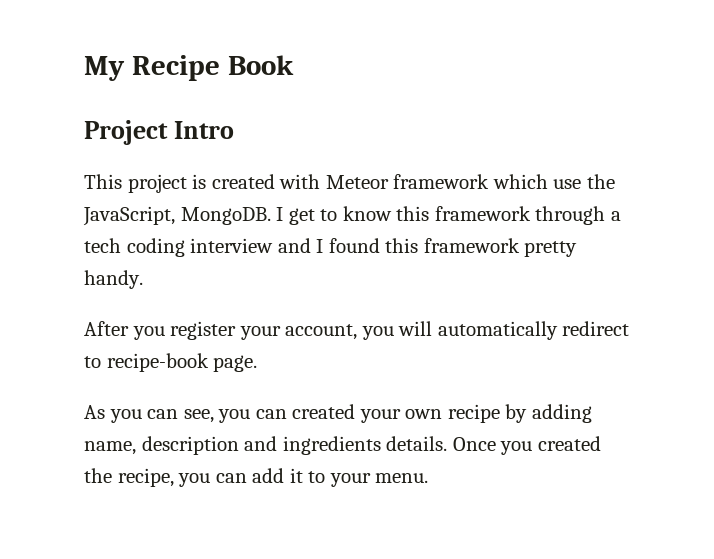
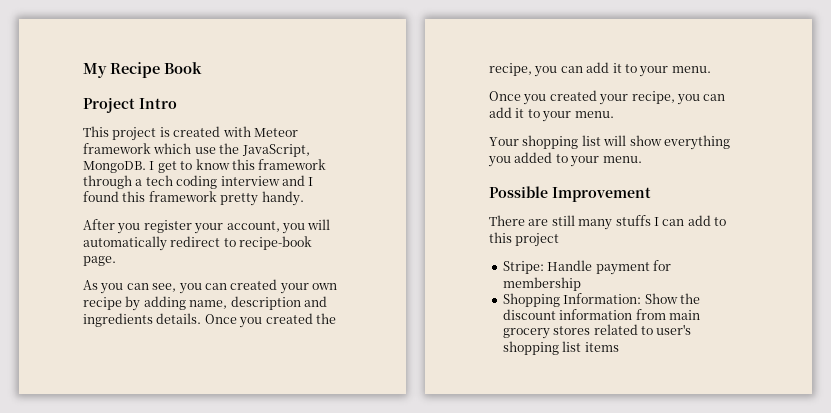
+ Once you created your recipe, you can add it to your menu.
+ Your shopping list will show everything you added to your menu.
+ Possible Improvement
+ There are still many stuffs I can add to this project
+ Stripe: Handle payment for membership
+ Shopping Information: Show the discount information from main grocery stores related to user's shopping list items

